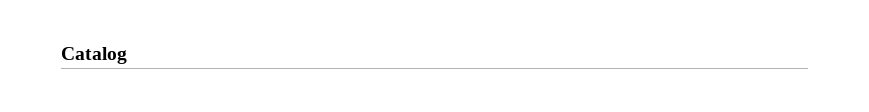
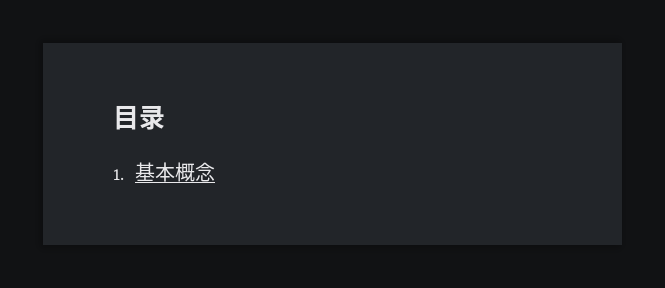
- Catalog
+ 目录
+ 1.基本概念

